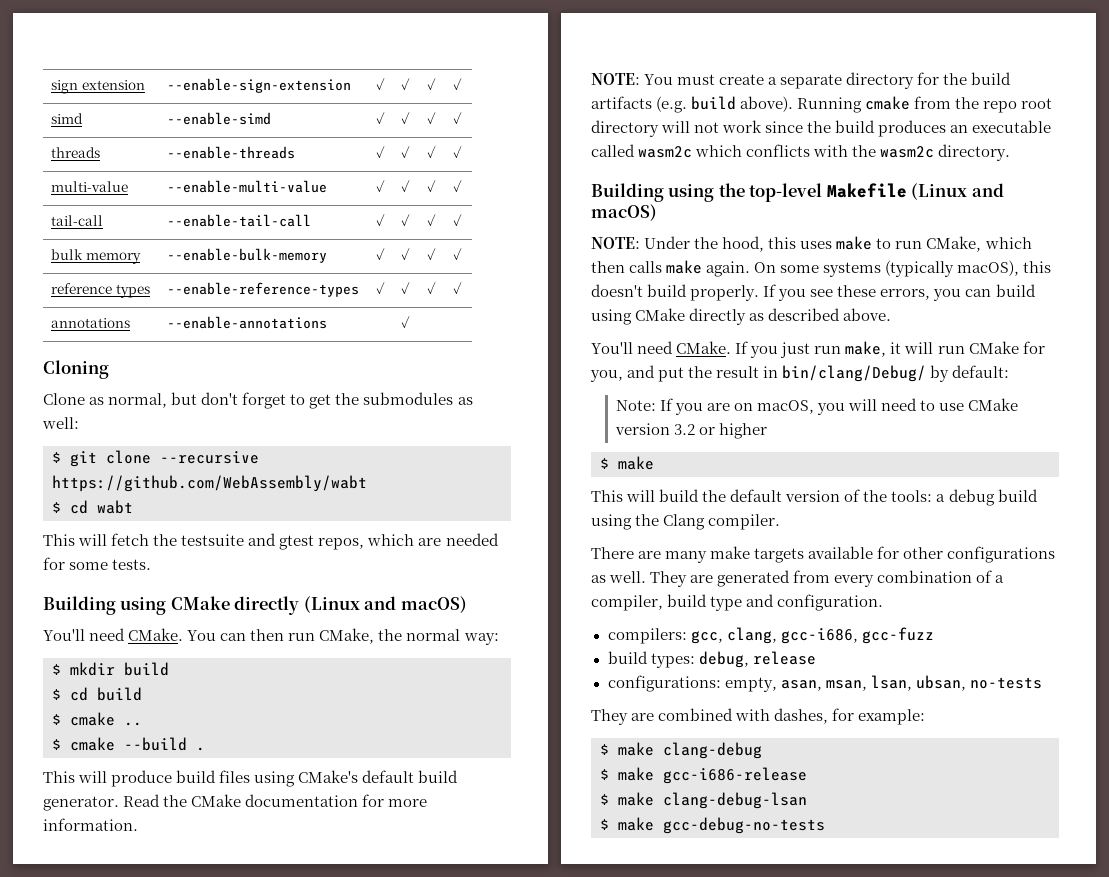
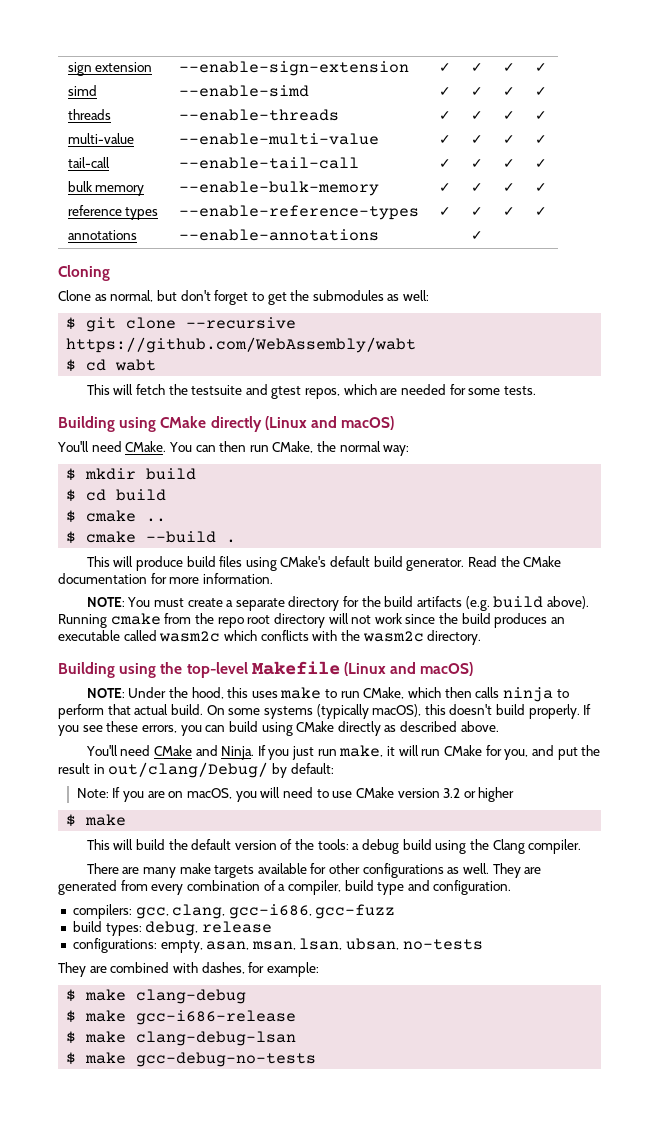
- NOTE: Under the hood, this uses make to run CMake, which then calls make again.
+ NOTE: Under the hood, this uses make to run CMake, which then calls ninja to perform that actual build.
  If you see these errors, you can build using CMake directly as described above.
- You'll need CMake.
+ You'll need CMake and Ninja.
- If you just run make, it will run CMake for you, and put the result in bin/clang/Debug/ by default:
+ If you just run make, it will run CMake for you, and put the result in out/clang/Debug/ by default:

